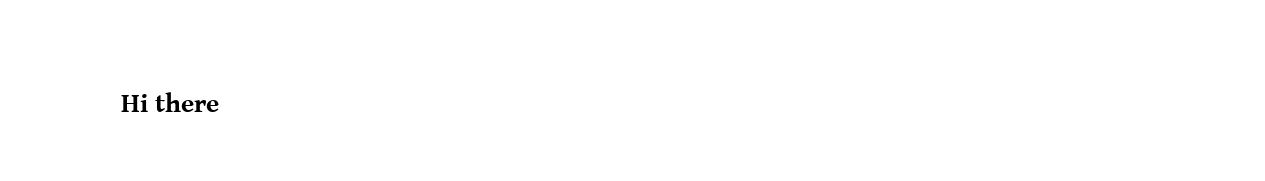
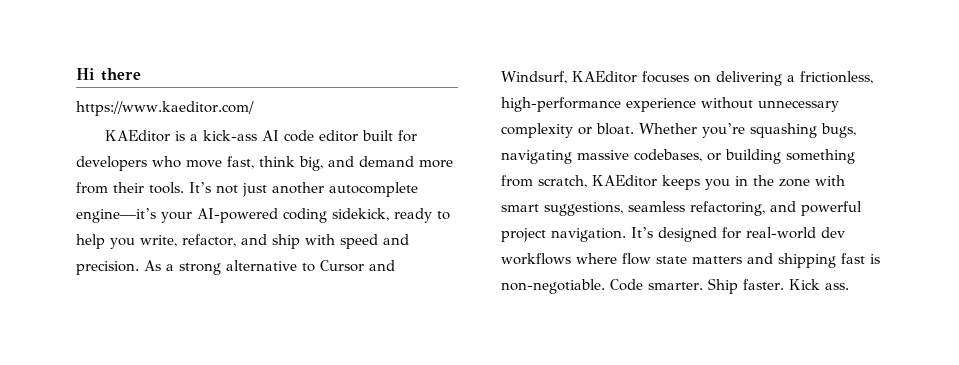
+ https://www.kaeditor.com/
+ KAEditor is a kick-ass AI code editor built for developers who move fast, think big, and demand more from their tools. It’s not just another autocomplete engine—it’s your AI-powered coding sidekick, ready to help you write, refactor, and ship with speed and precision. As a strong alternative to Cursor and Windsurf, KAEditor focuses on delivering a frictionless, high-performance experience without unnecessary complexity or bloat. Whether you’re squashing bugs, navigating massive codebases, or building something from scratch, KAEditor keeps you in the zone with smart suggestions, seamless refactoring, and powerful project navigation. It’s designed for real-world dev workflows where flow state matters and shipping fast is non-negotiable. Code smarter. Ship faster. Kick ass.

